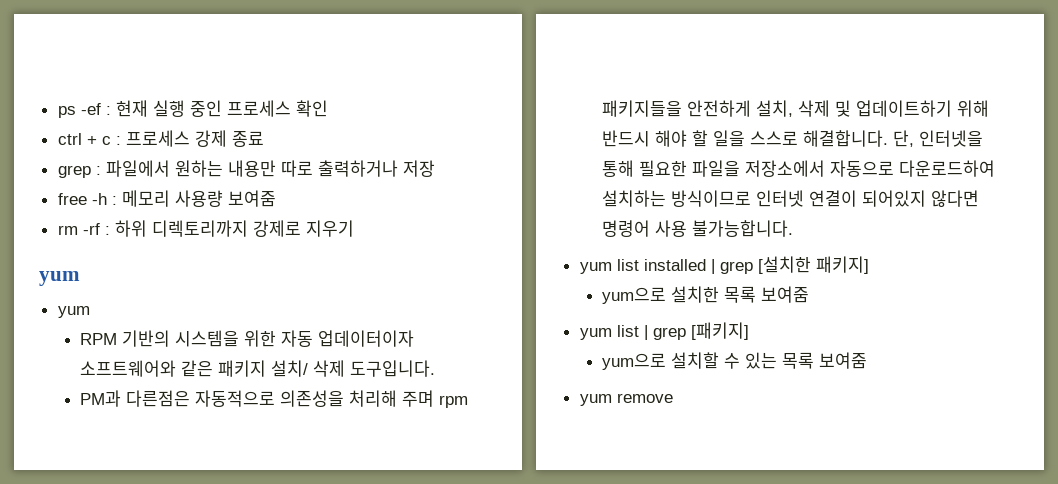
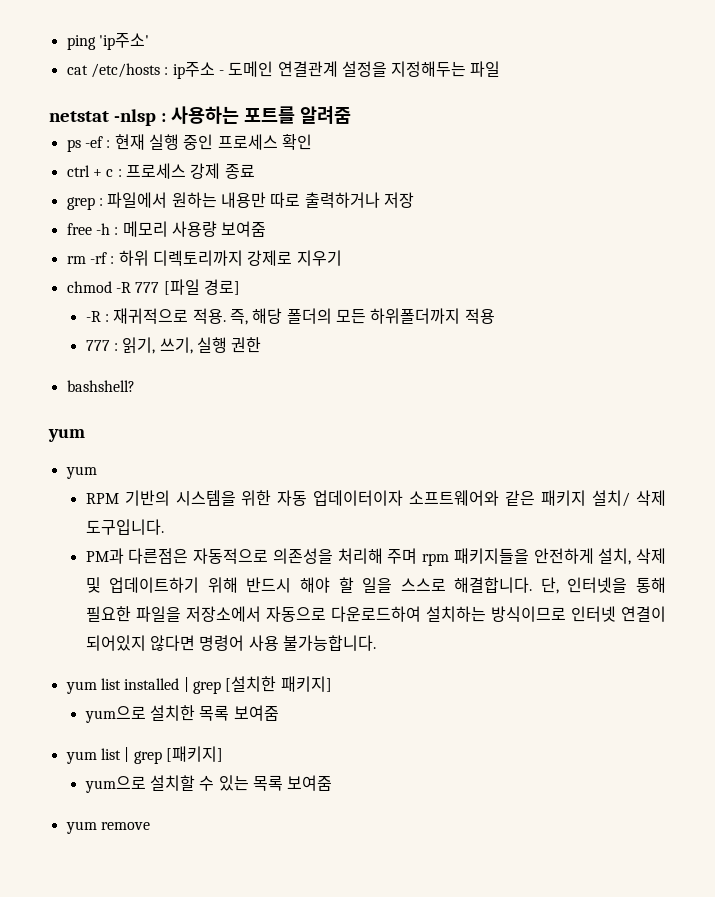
+ ping 'ip주소'
+ cat /etc/hosts : ip주소 - 도메인 연결관계 설정을 지정해두는 파일
+ netstat -nlsp : 사용하는 포트를 알려줌
+ chmod -R 777 [파일 경로]
+ -R : 재귀적으로 적용. 즉, 해당 폴더의 모든 하위폴더까지 적용
+ 777 : 읽기, 쓰기, 실행 권한
+ bashshell?

